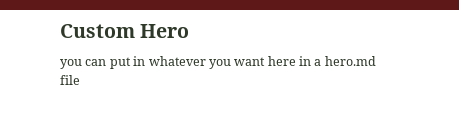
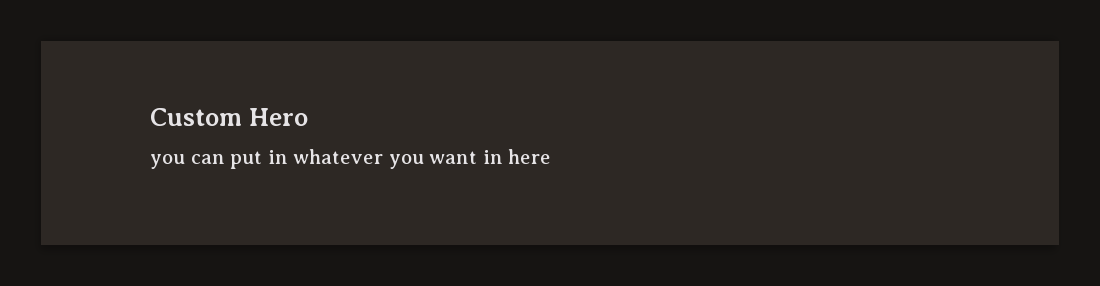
- you can put in whatever you want here in a hero.md file
+ you can put in whatever you want in here

